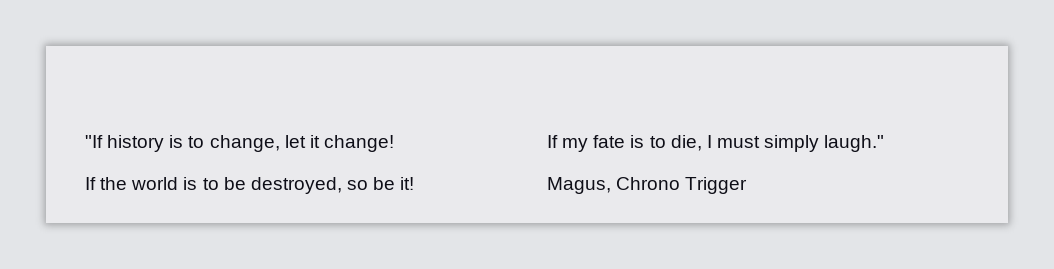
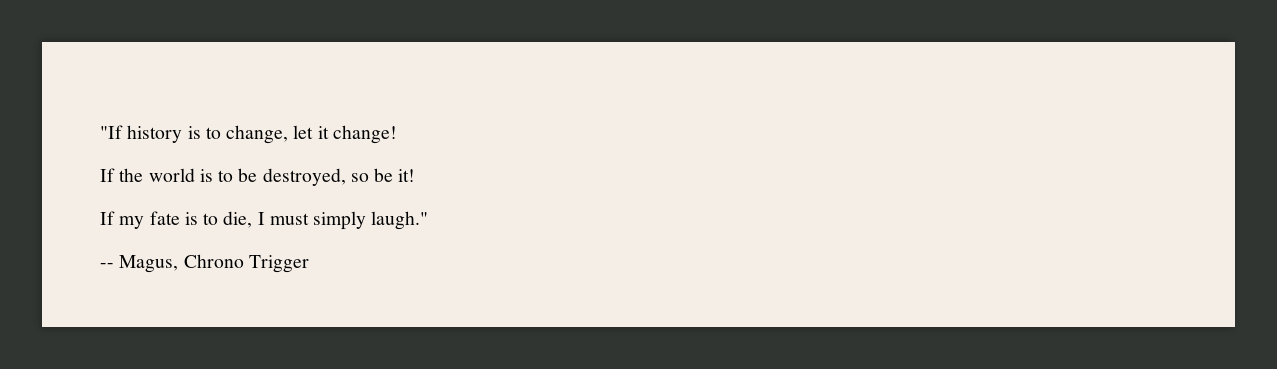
- Magus, Chrono Trigger
+ -- Magus, Chrono Trigger

